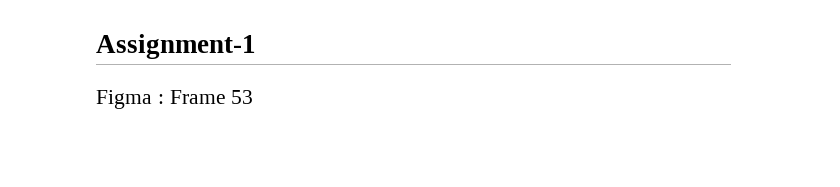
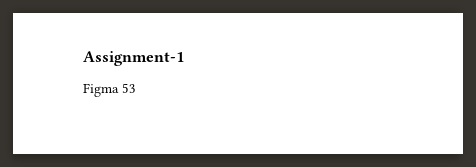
- Figma : Frame 53
+ Figma 53

